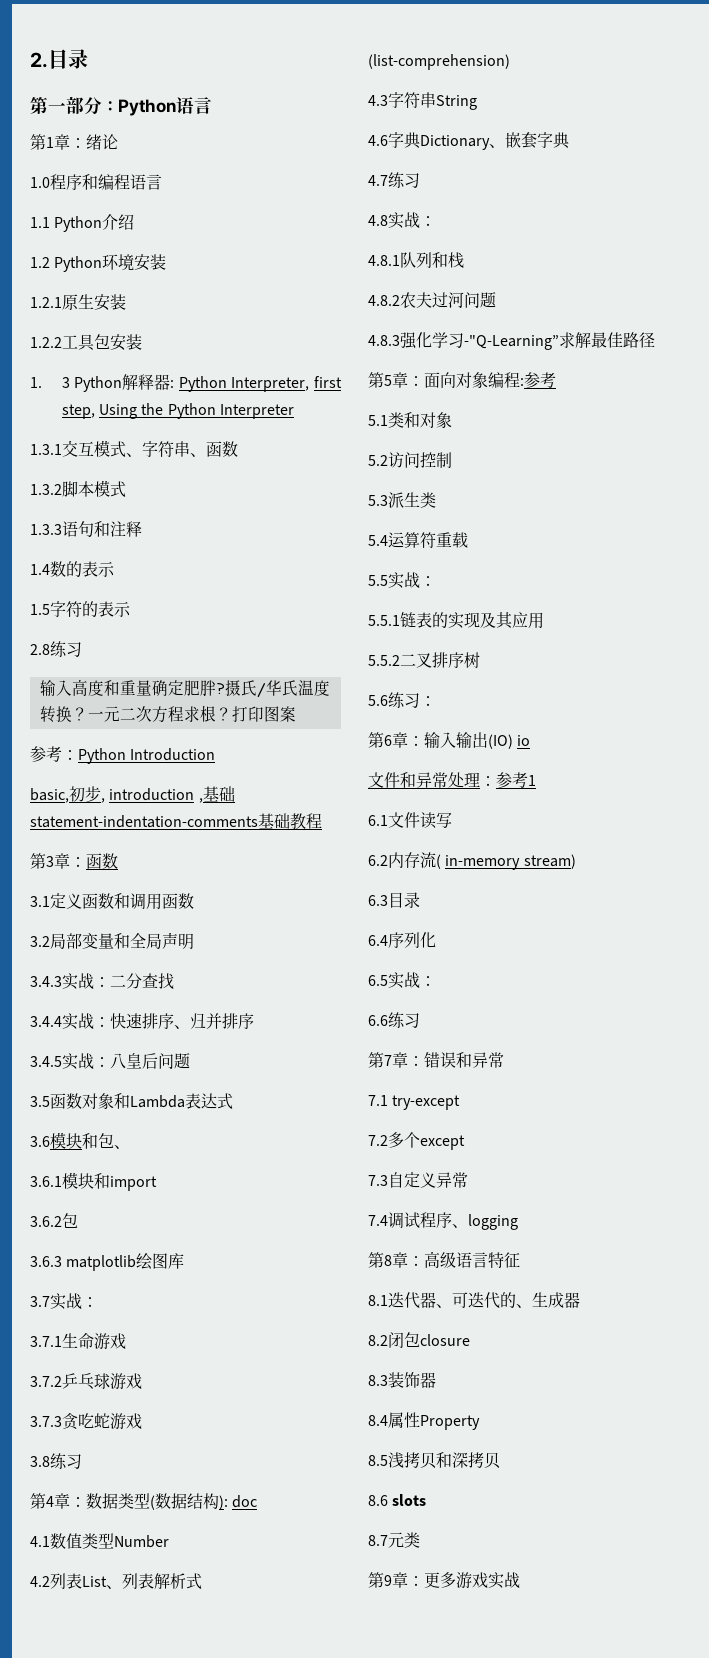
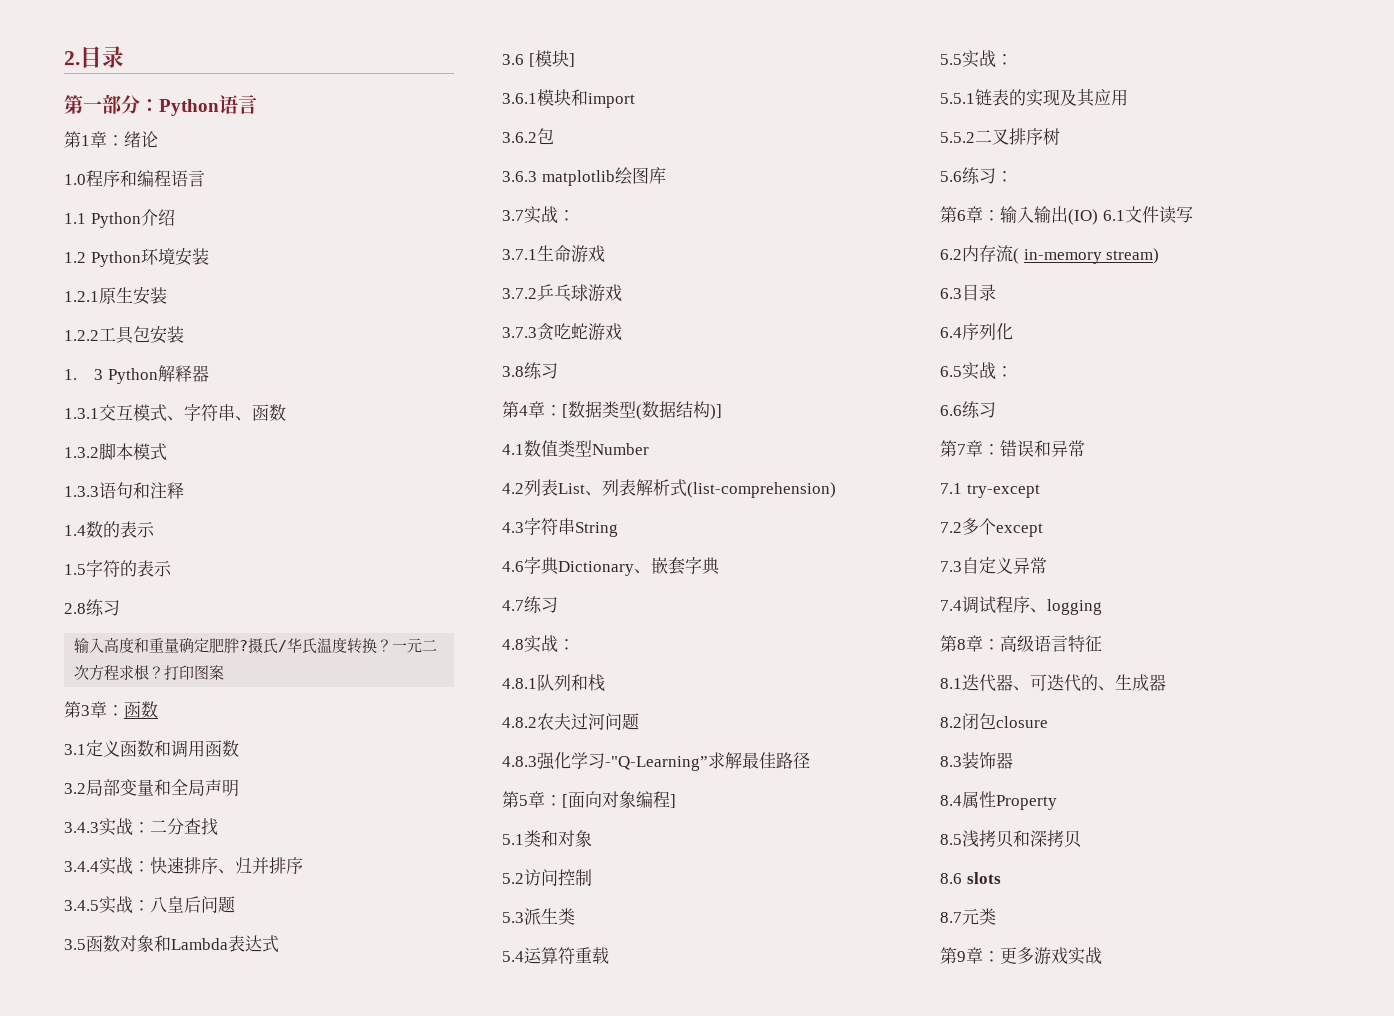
- 1. 3 Python解释器: Python Interpreter, first step, Using the Python Interpreter
+ 1. 3 Python解释器
- 参考：Python Introduction
- basic,初步, introduction ,基础statement-indentation-comments基础教程
- 3.6模块和包、
+ 3.6 [模块]
- 第4章：数据类型(数据结构): doc
+ 第4章：[数据类型(数据结构)]
- 第5章：面向对象编程:参考
+ 第5章：[面向对象编程]
- 第6章：输入输出(IO) io
- 文件和异常处理：参考1
- 6.1文件读写
+ 第6章：输入输出(IO) 6.1文件读写

